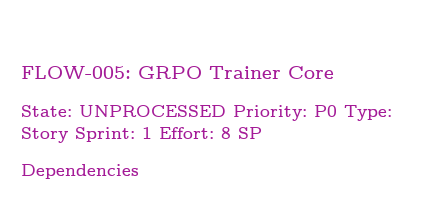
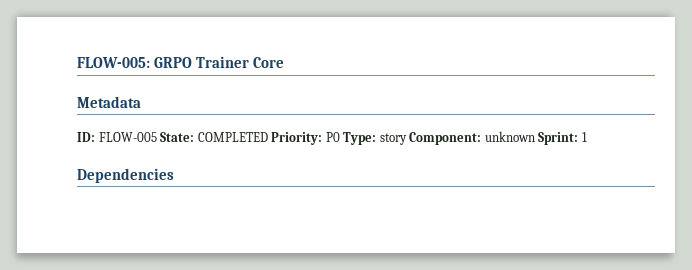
- State: UNPROCESSED Priority: P0 Type: Story Sprint: 1 Effort: 8 SP
+ Metadata
+ ID: FLOW-005 State: COMPLETED Priority: P0 Type: story Component: unknown Sprint: 1

